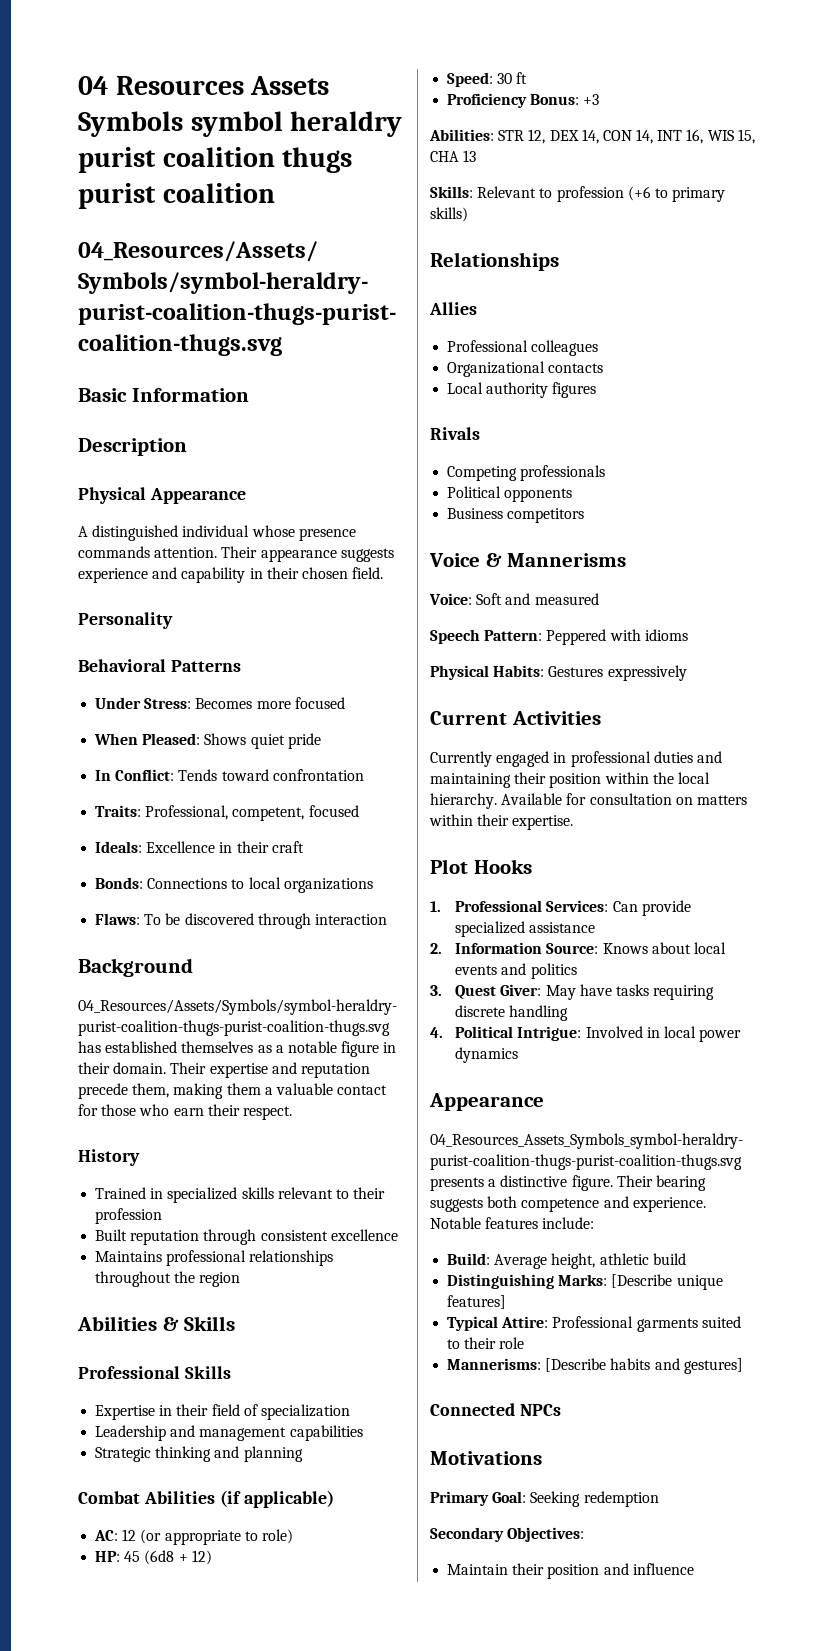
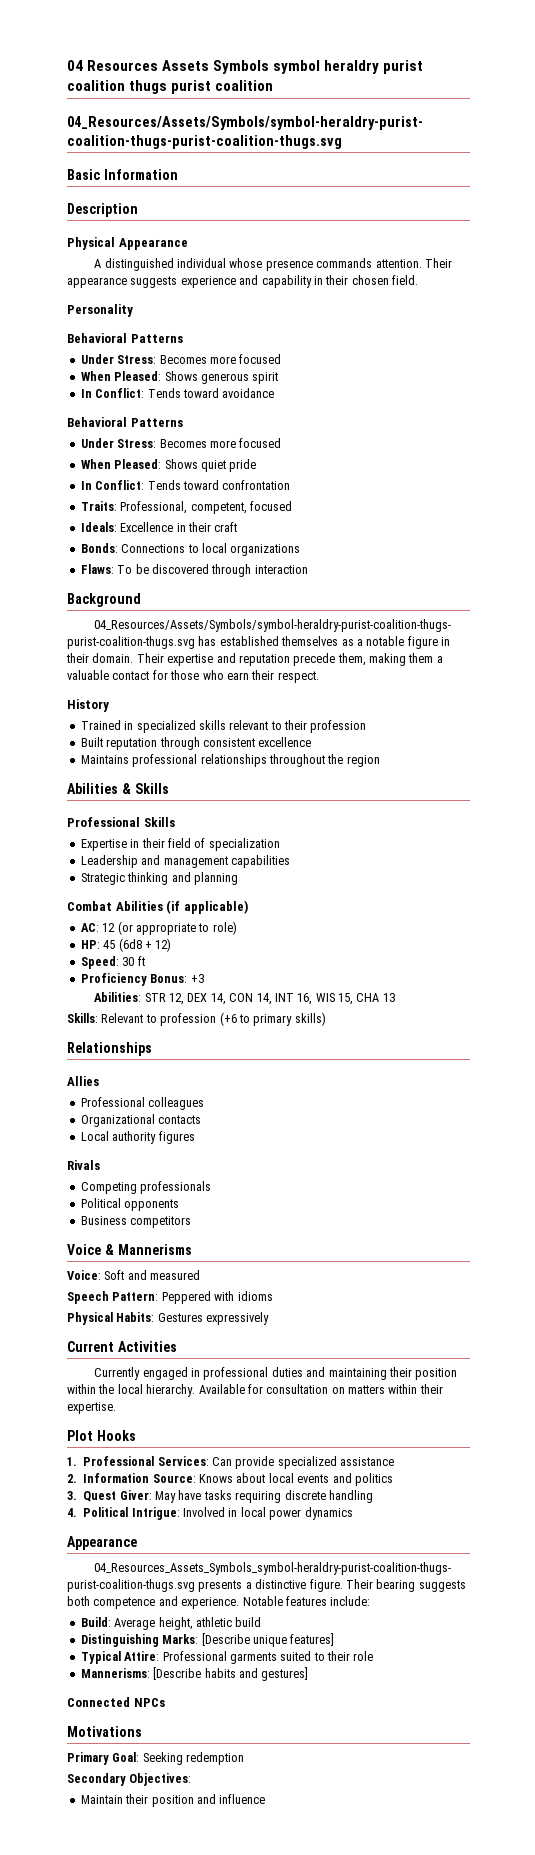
+ When Pleased: Shows generous spirit
+ In Conflict: Tends toward avoidance
+ Behavioral Patterns
+ Under Stress: Becomes more focused

